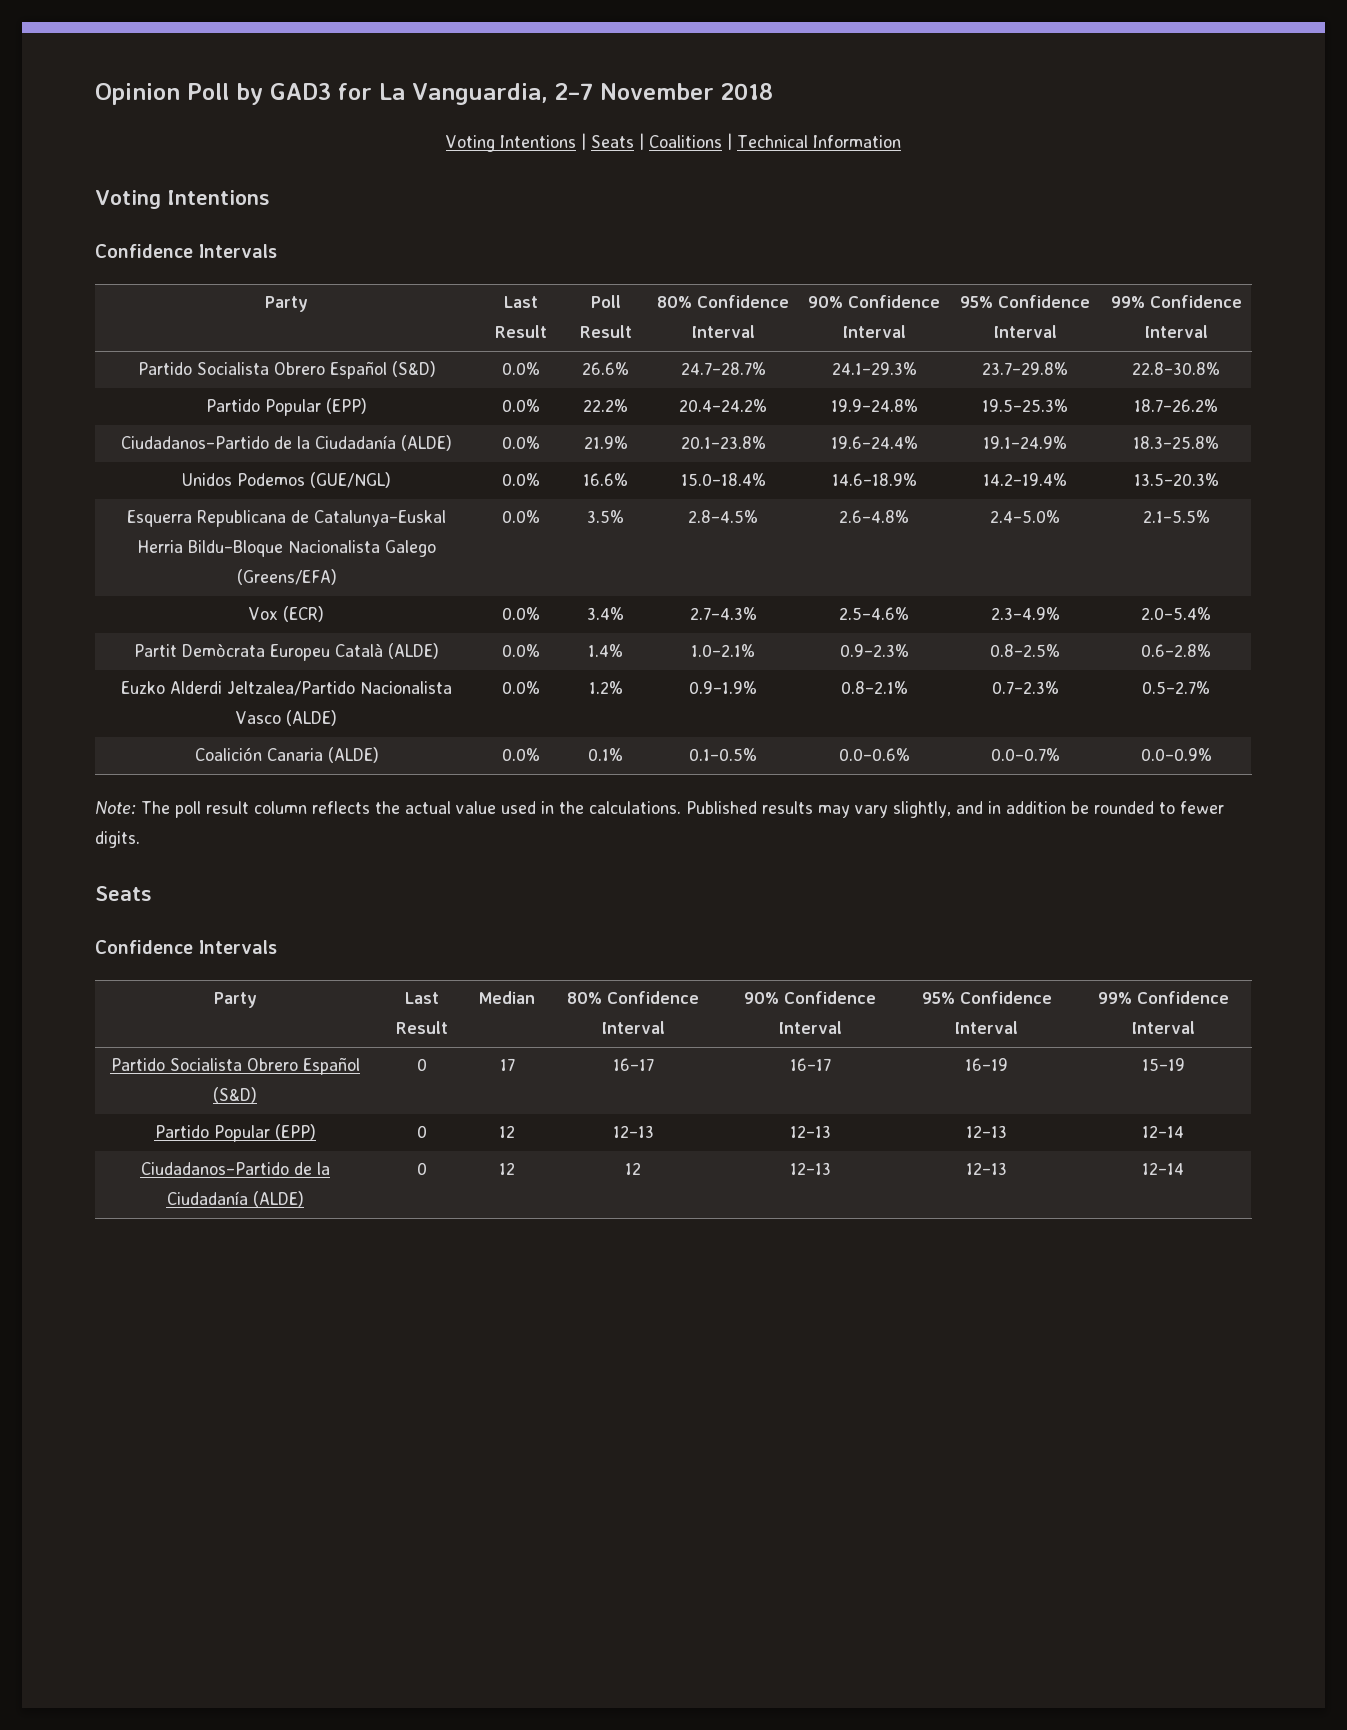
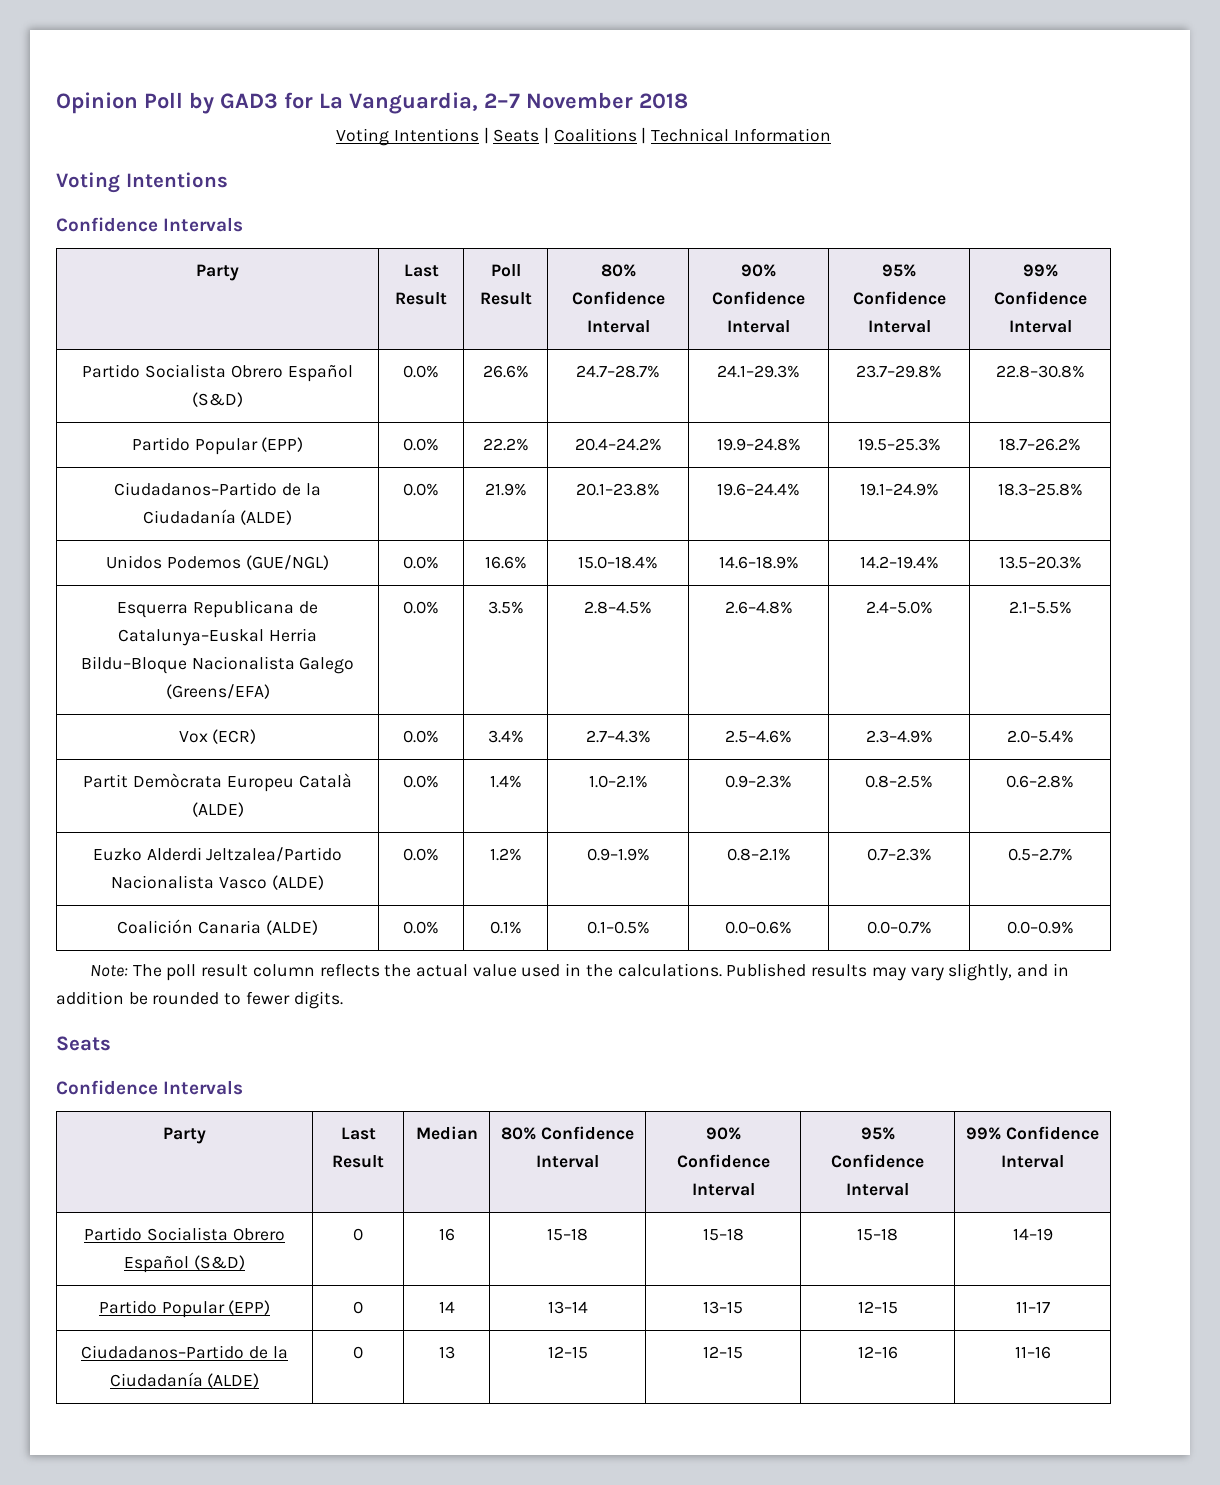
- Partido Socialista Obrero Español (S&D) | 0 | 17 | 16–17 | 16–17 | 16–19 | 15–19
+ Partido Socialista Obrero Español (S&D) | 0 | 16 | 15–18 | 15–18 | 15–18 | 14–19
- Partido Popular (EPP) | 0 | 12 | 12–13 | 12–13 | 12–13 | 12–14
+ Partido Popular (EPP) | 0 | 14 | 13–14 | 13–15 | 12–15 | 11–17
- Ciudadanos–Partido de la Ciudadanía (ALDE) | 0 | 12 | 12 | 12–13 | 12–13 | 12–14
+ Ciudadanos–Partido de la Ciudadanía (ALDE) | 0 | 13 | 12–15 | 12–15 | 12–16 | 11–16

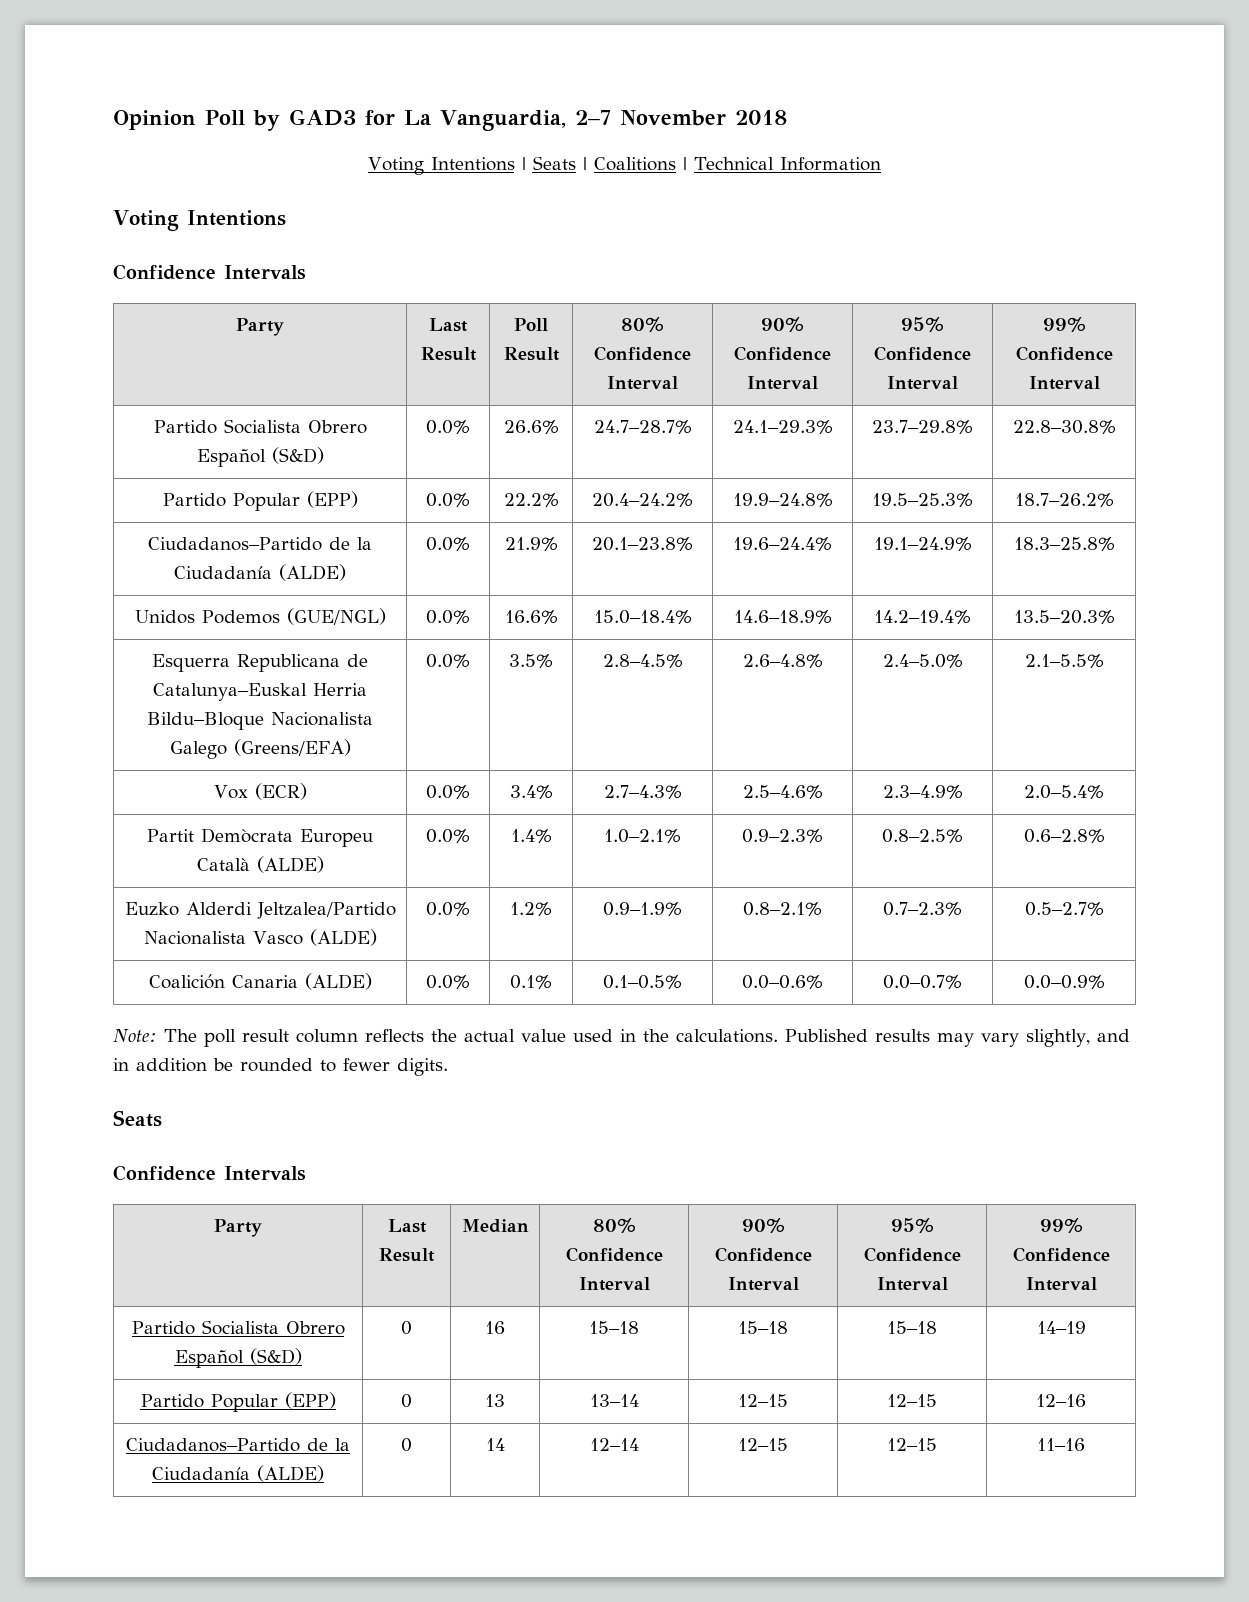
- Partido Popular (EPP) | 0 | 14 | 13–14 | 13–15 | 12–15 | 11–17
+ Partido Popular (EPP) | 0 | 13 | 13–14 | 12–15 | 12–15 | 12–16
- Ciudadanos–Partido de la Ciudadanía (ALDE) | 0 | 13 | 12–15 | 12–15 | 12–16 | 11–16
+ Ciudadanos–Partido de la Ciudadanía (ALDE) | 0 | 14 | 12–14 | 12–15 | 12–15 | 11–16

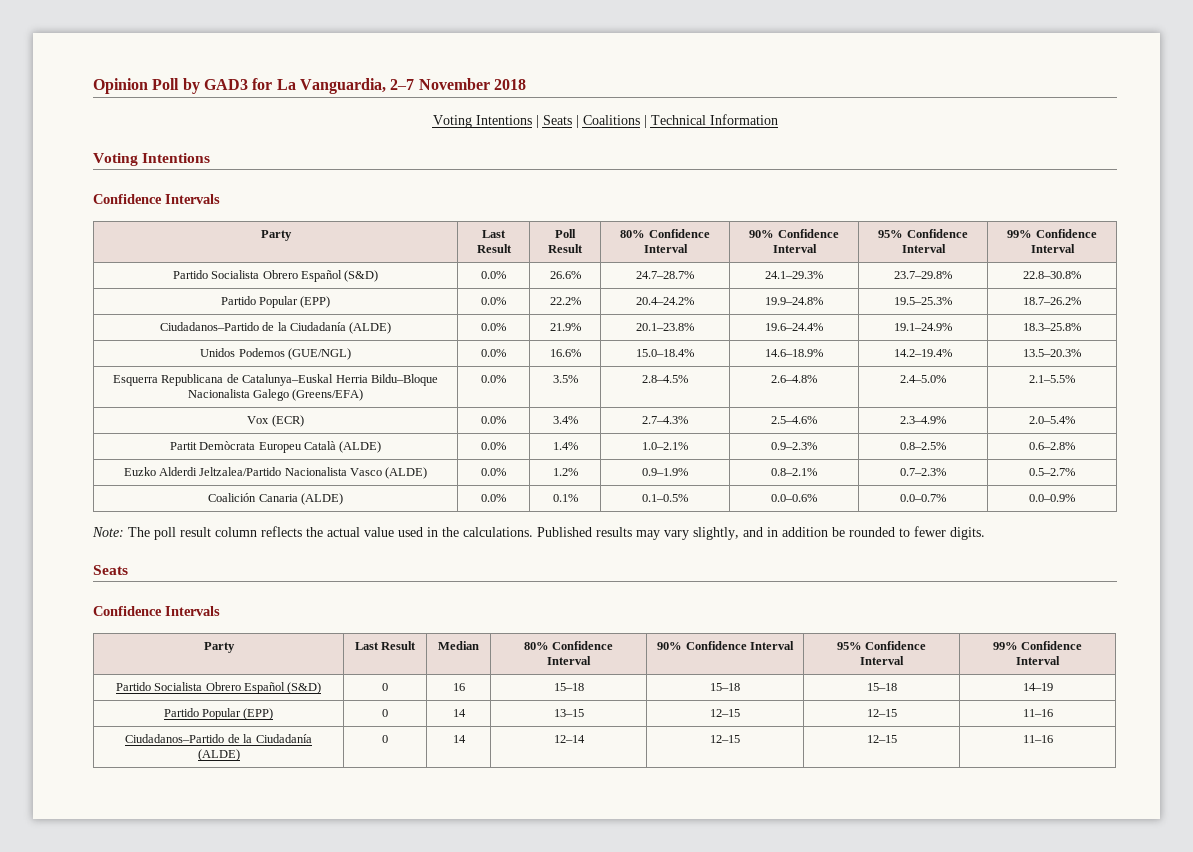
- Partido Popular (EPP) | 0 | 13 | 13–14 | 12–15 | 12–15 | 12–16
+ Partido Popular (EPP) | 0 | 14 | 13–15 | 12–15 | 12–15 | 11–16

